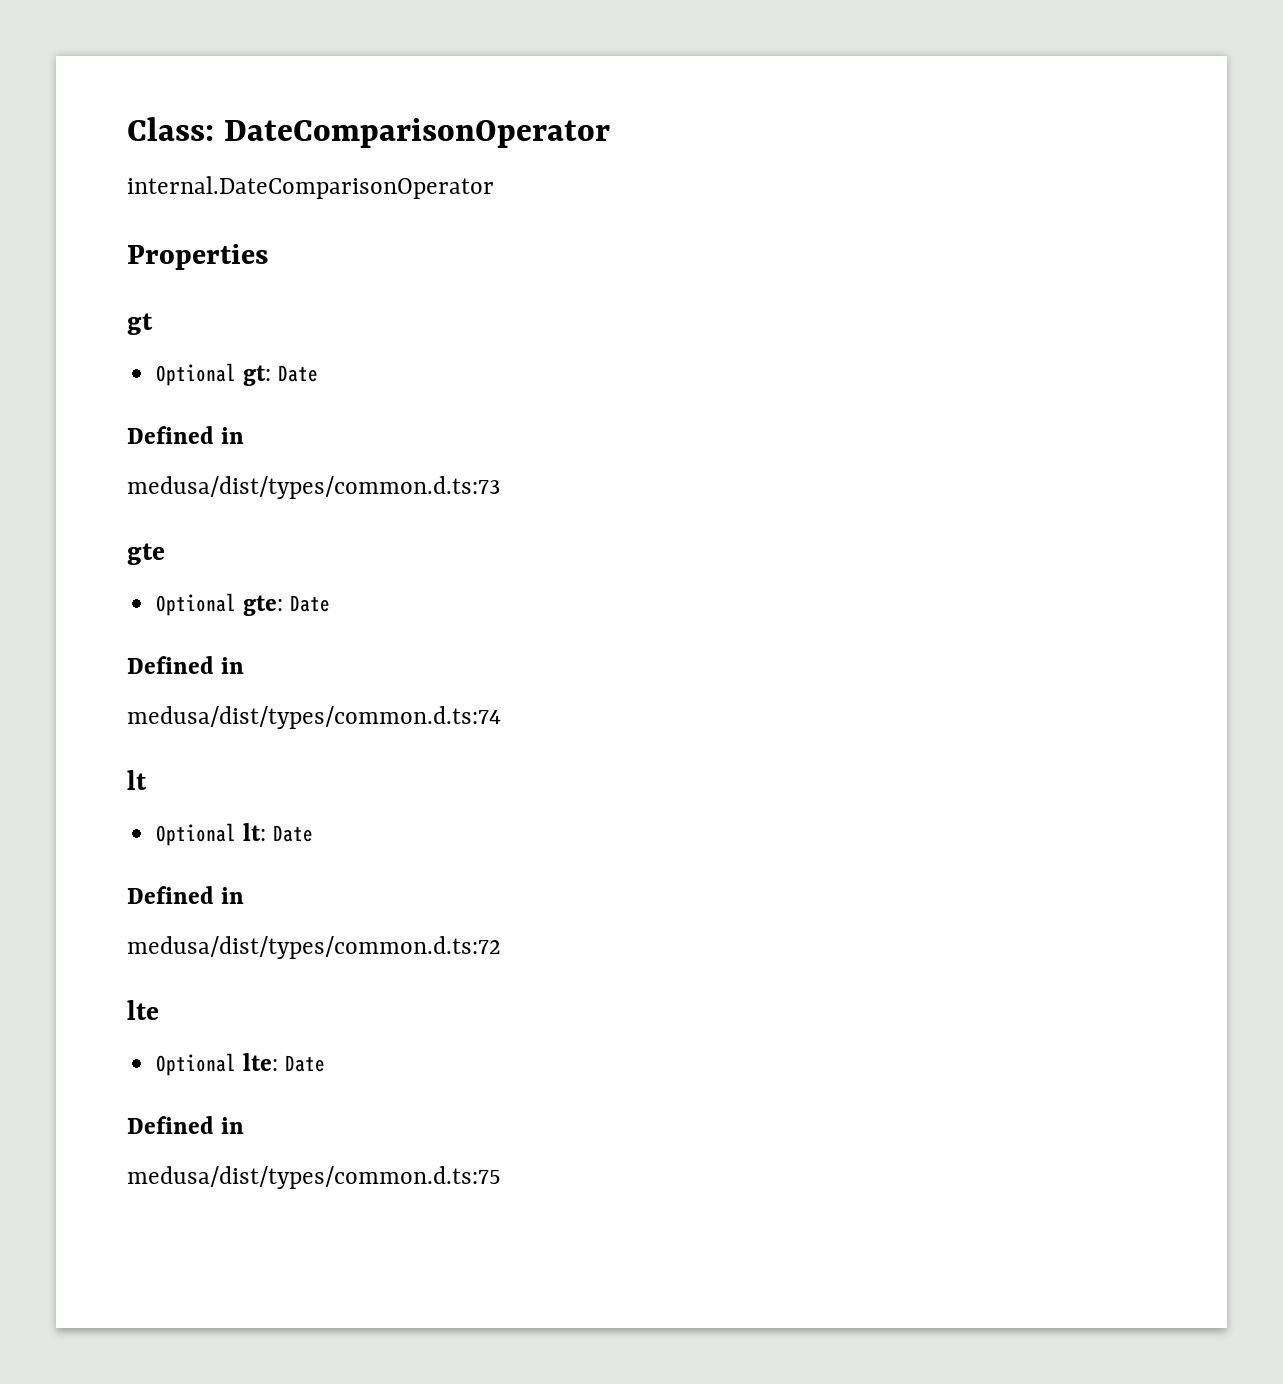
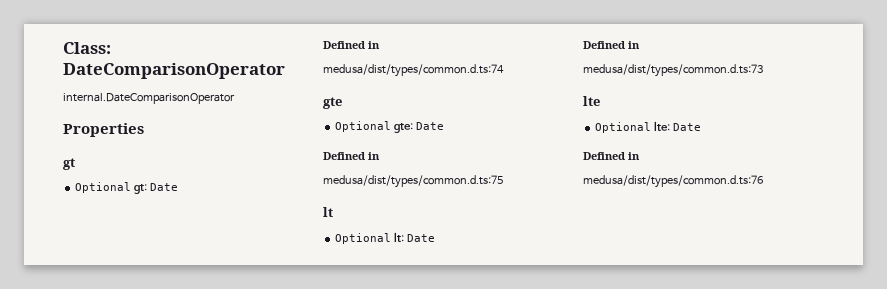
- medusa/dist/types/common.d.ts:73
+ medusa/dist/types/common.d.ts:74
- medusa/dist/types/common.d.ts:74
+ medusa/dist/types/common.d.ts:75
- medusa/dist/types/common.d.ts:72
+ medusa/dist/types/common.d.ts:73
- medusa/dist/types/common.d.ts:75
+ medusa/dist/types/common.d.ts:76

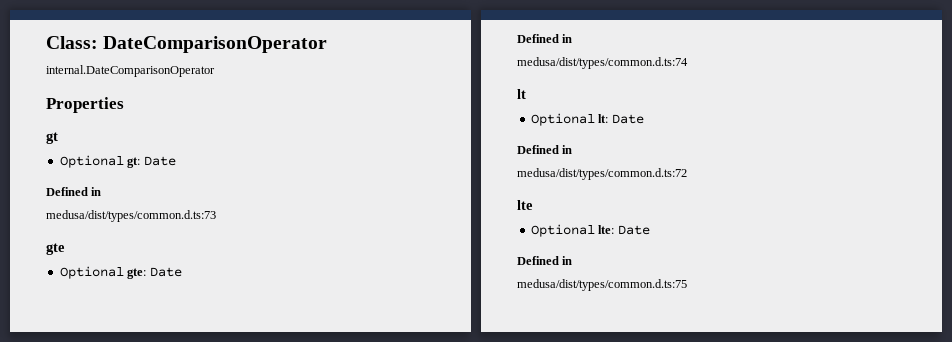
- medusa/dist/types/common.d.ts:74
+ medusa/dist/types/common.d.ts:73
- medusa/dist/types/common.d.ts:75
+ medusa/dist/types/common.d.ts:74
- medusa/dist/types/common.d.ts:73
+ medusa/dist/types/common.d.ts:72
- medusa/dist/types/common.d.ts:76
+ medusa/dist/types/common.d.ts:75

